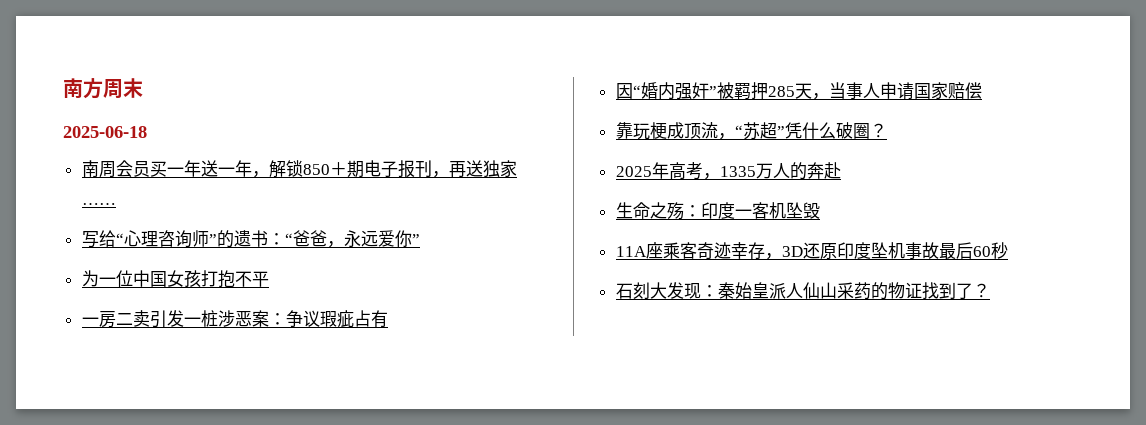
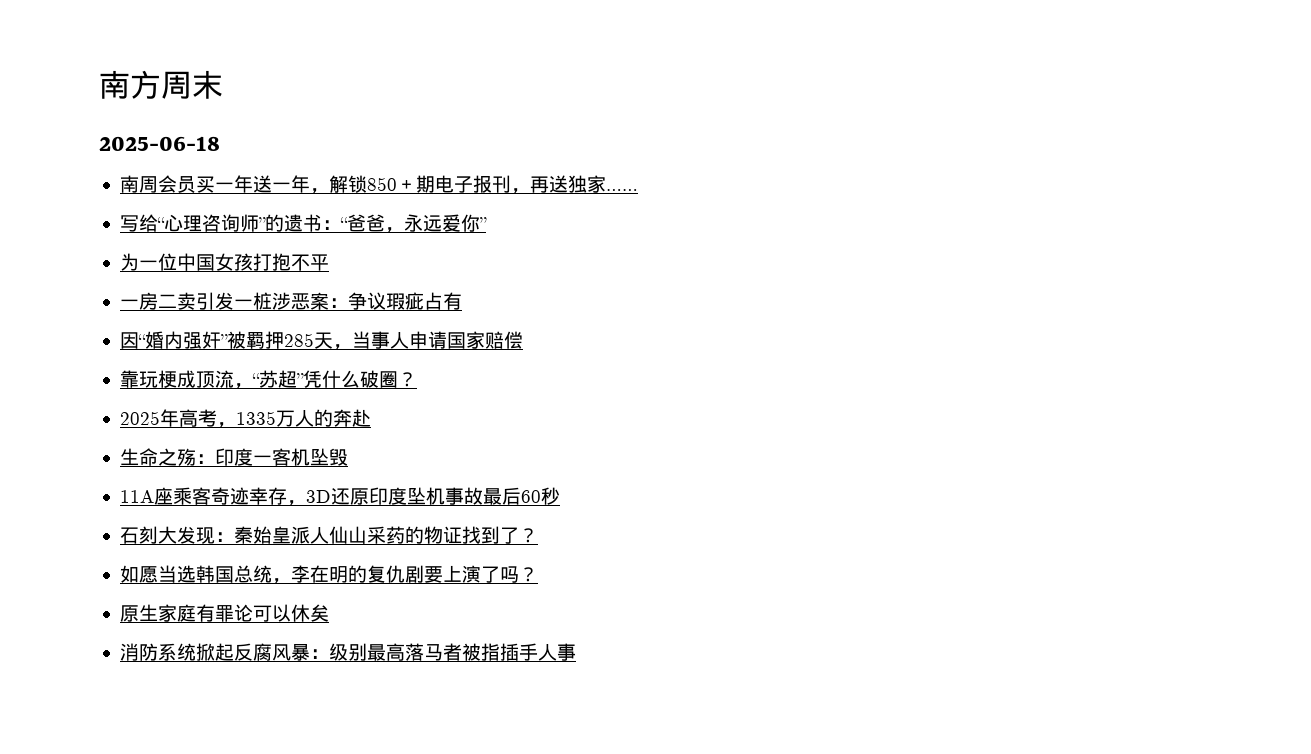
+ 如愿当选韩国总统，李在明的复仇剧要上演了吗？
+ 原生家庭有罪论可以休矣
+ 消防系统掀起反腐风暴：级别最高落马者被指插手人事

